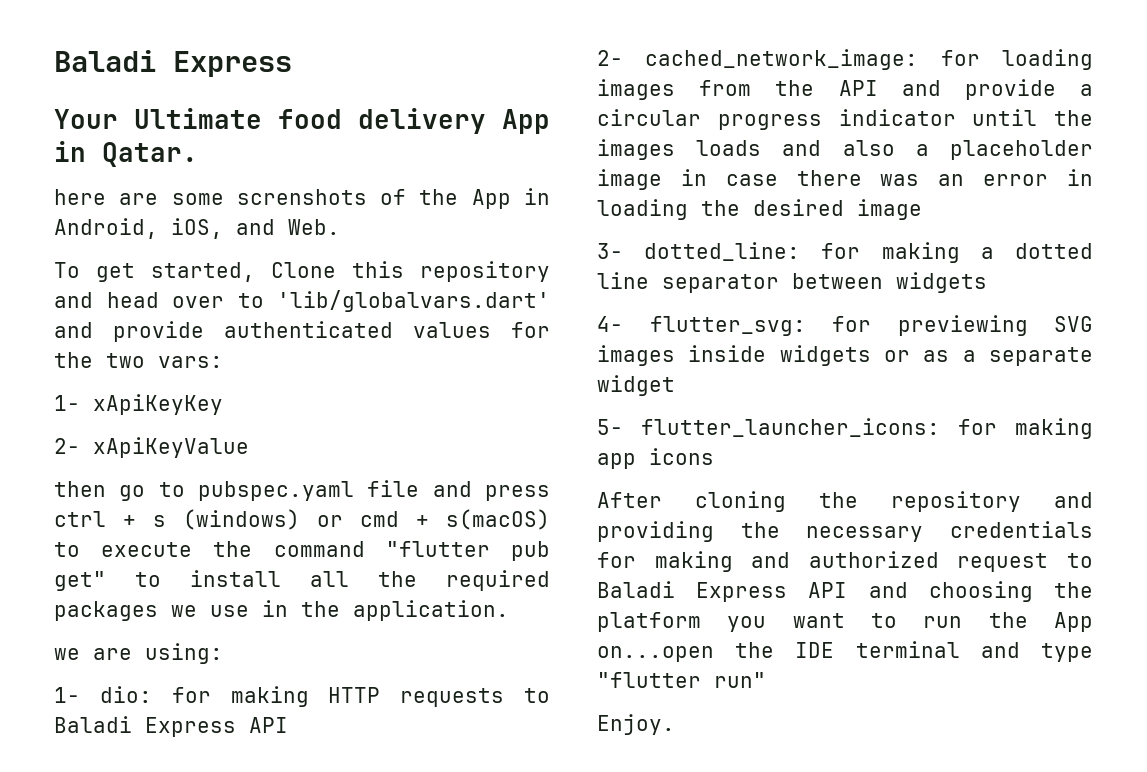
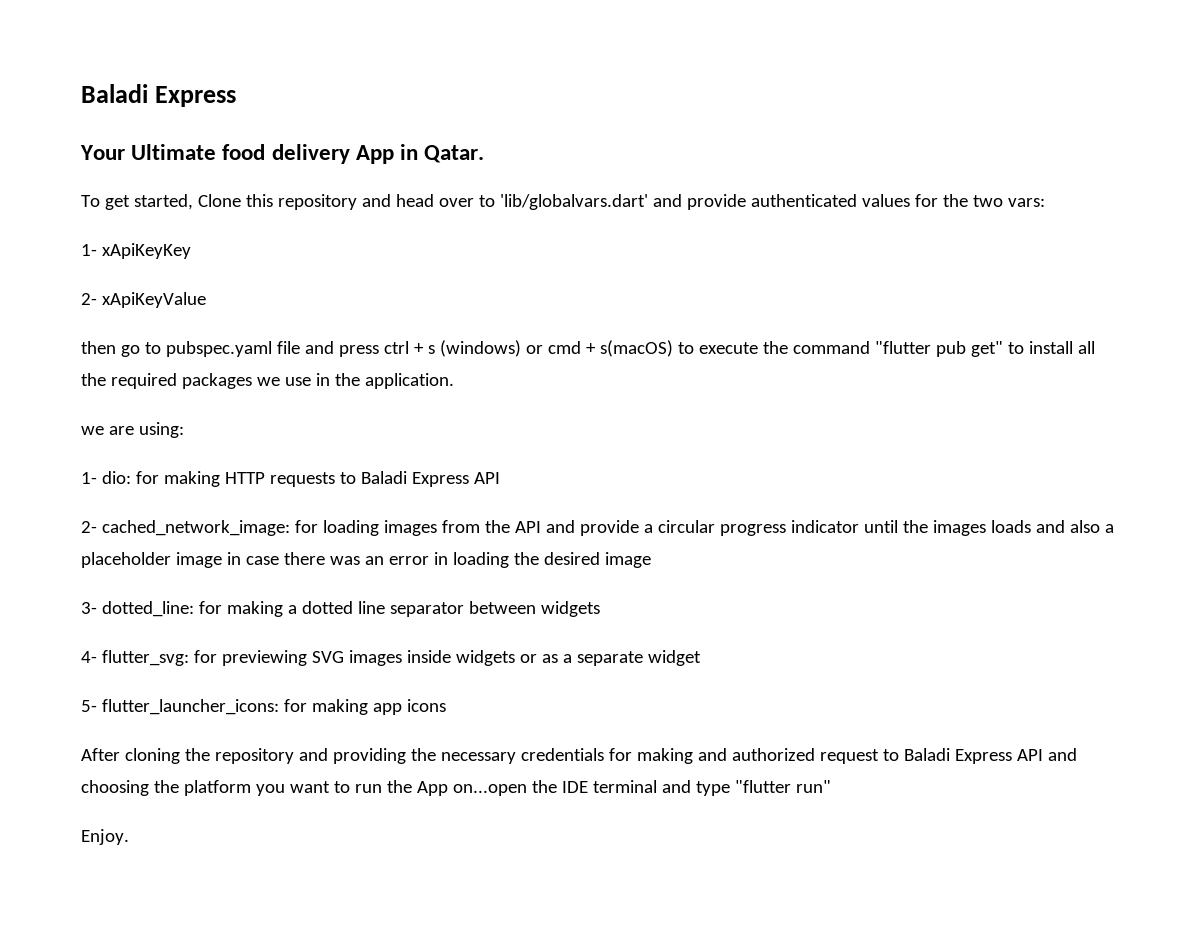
- here are some screnshots of the App in Android, iOS, and Web.

